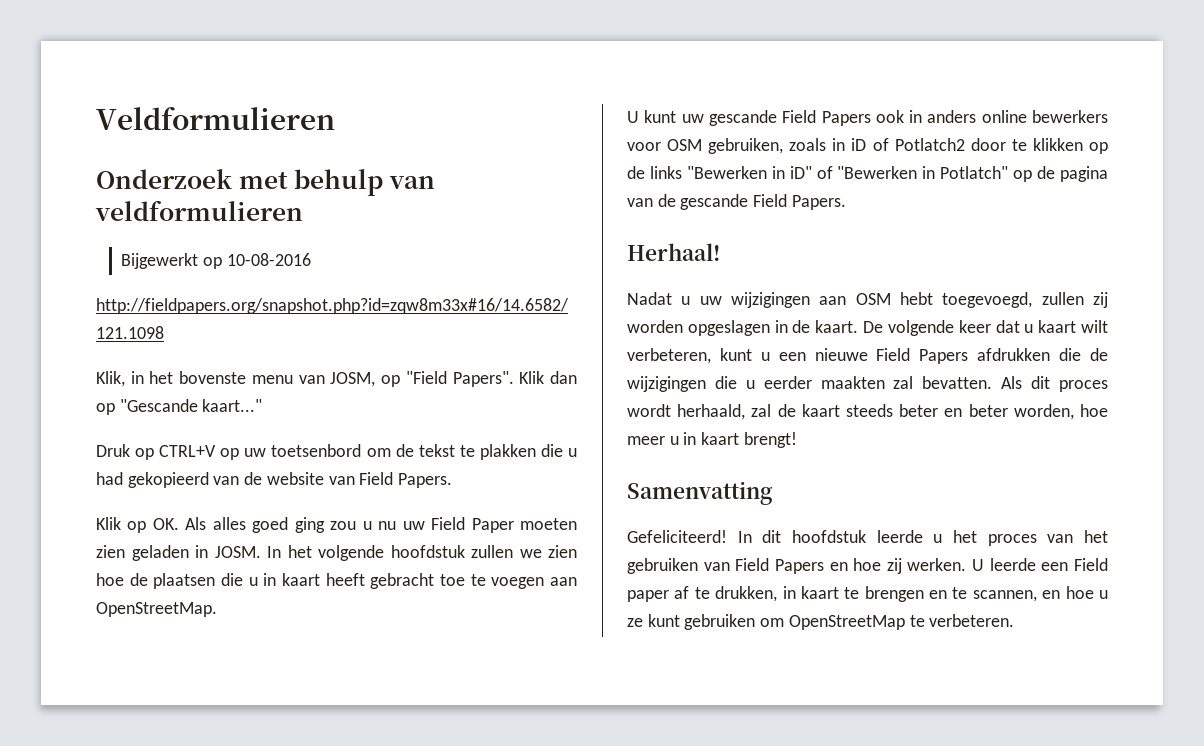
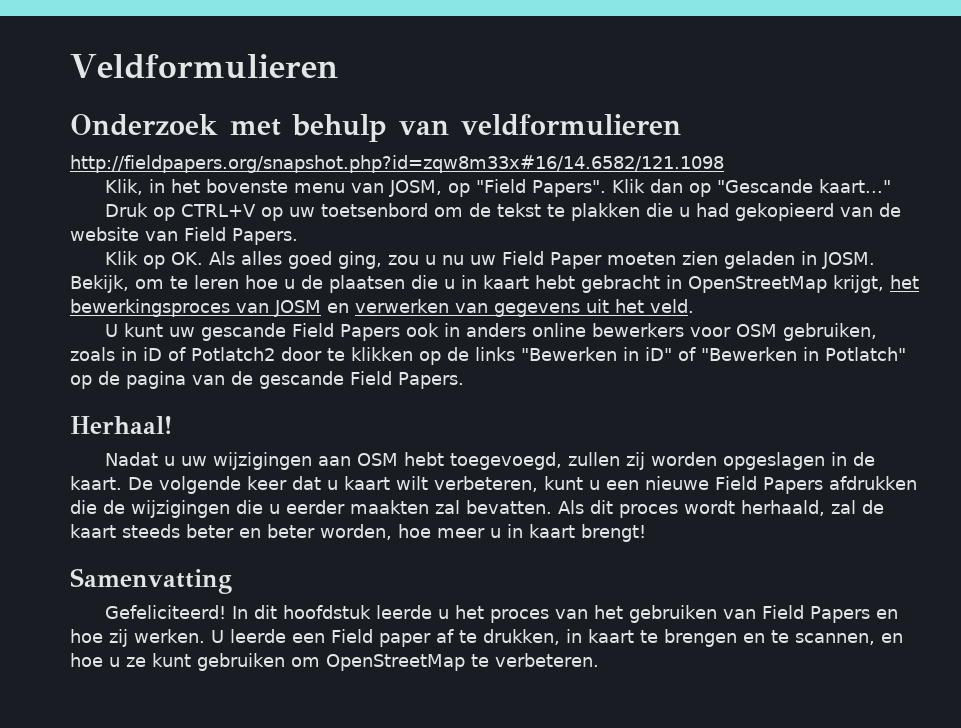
- Bijgewerkt op 10-08-2016
- Klik op OK. Als alles goed ging zou u nu uw Field Paper moeten zien geladen in JOSM.
+ Klik op OK. Als alles goed ging, zou u nu uw Field Paper moeten zien geladen in JOSM.
- In het volgende hoofdstuk zullen we zien hoe de plaatsen die u in kaart heeft gebracht toe te voegen aan OpenStreetMap.
+ Bekijk, om te leren hoe u de plaatsen die u in kaart hebt gebracht in OpenStreetMap krijgt, het bewerkingsproces van JOSM en verwerken van gegevens uit het veld.

